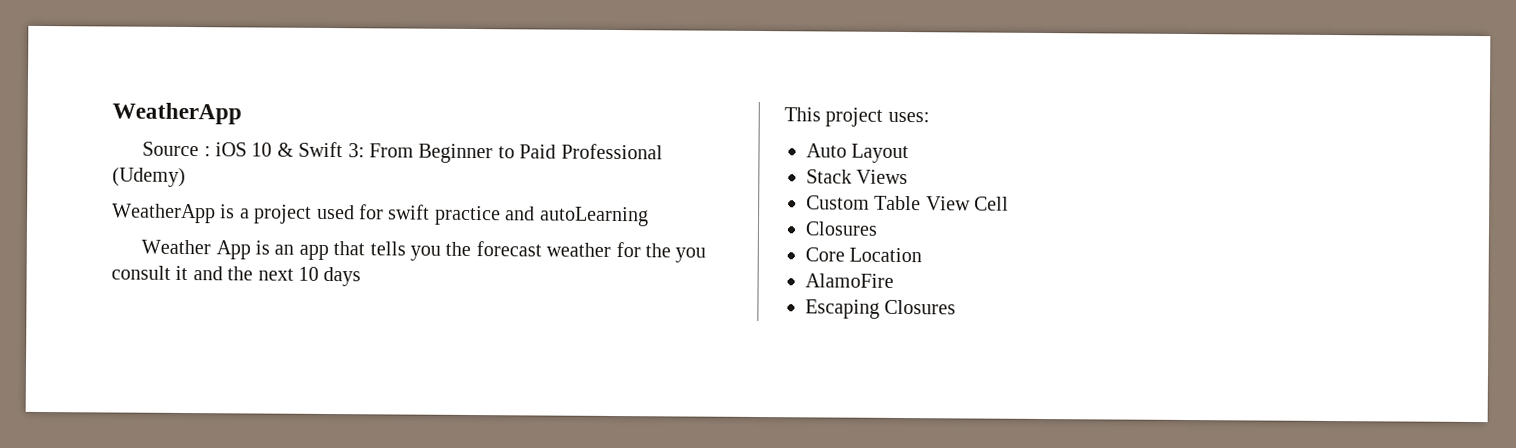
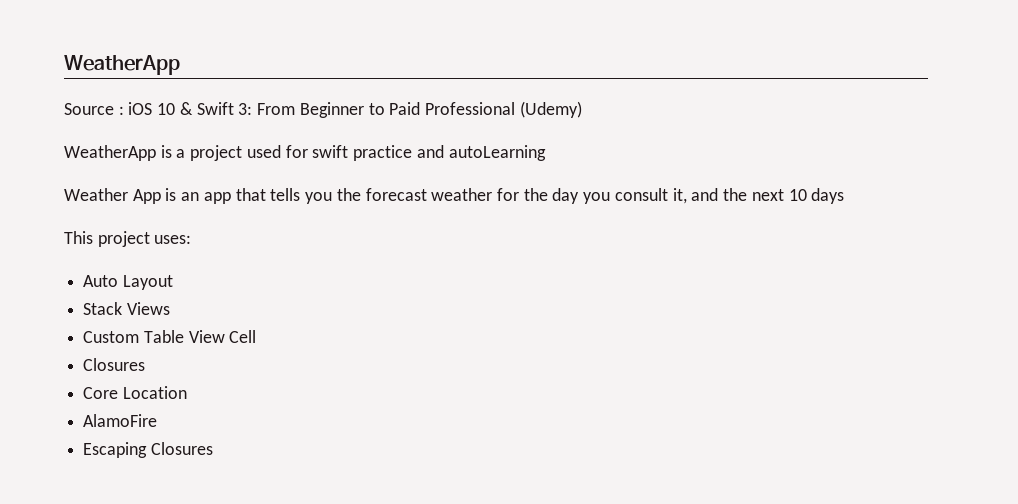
- Weather App is an app that tells you the forecast weather for the you consult it and the next 10 days
+ Weather App is an app that tells you the forecast weather for the day you consult it, and the next 10 days

